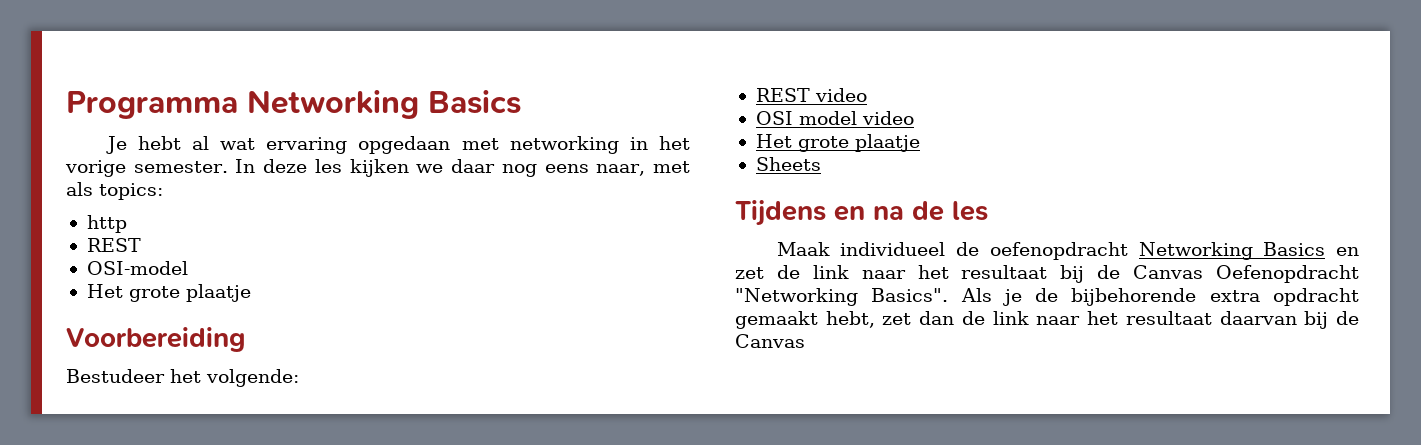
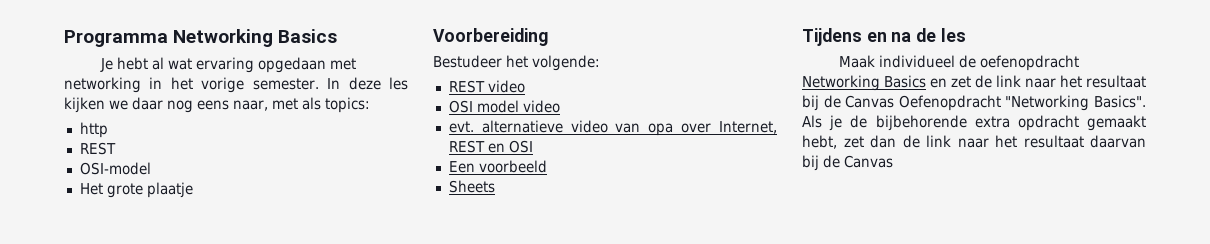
  OSI model video
- Het grote plaatje
+ evt. alternatieve video van opa over Internet, REST en OSI
+ Een voorbeeld

